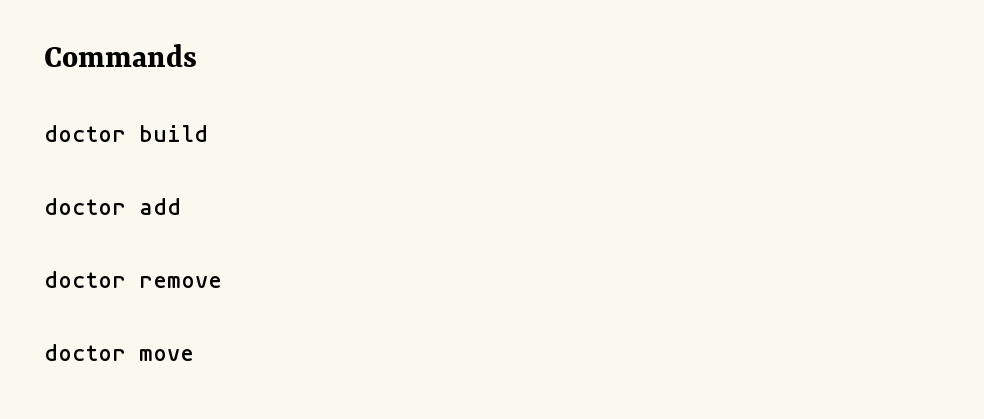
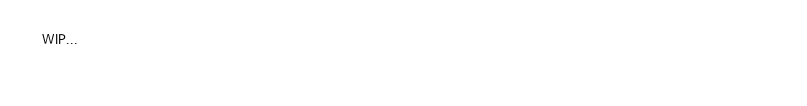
- Commands
- doctor build
- doctor add
- doctor remove
- doctor move
+ WIP...

